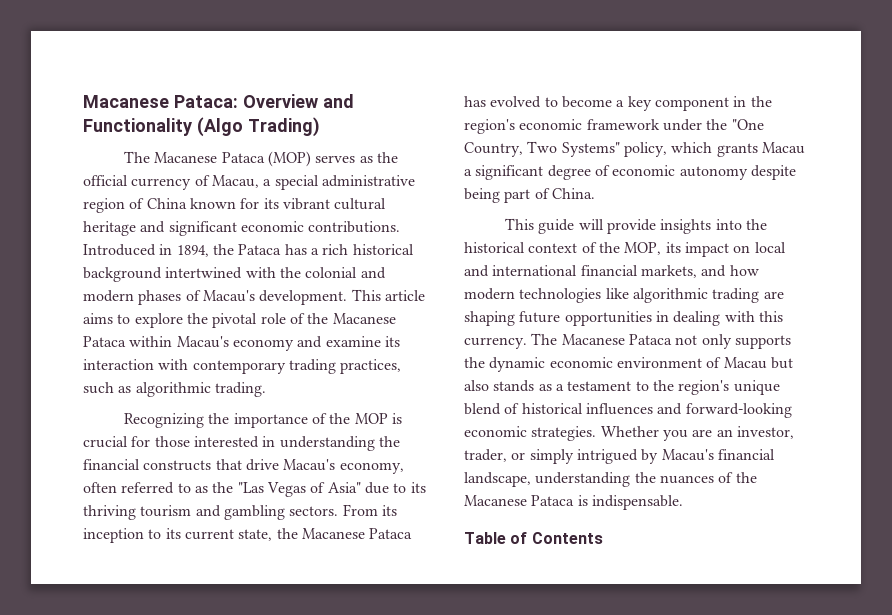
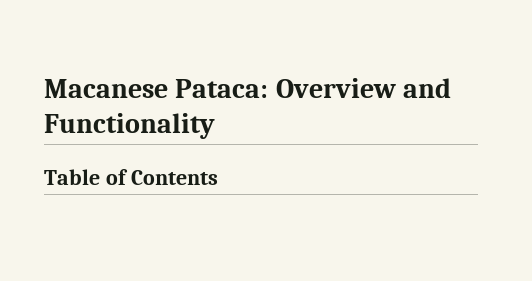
- Macanese Pataca: Overview and Functionality (Algo Trading)
- The Macanese Pataca (MOP) serves as the official currency of Macau, a special administrative region of China known for its vibrant cultural heritage and significant economic contributions. Introduced in 1894, the Pataca has a rich historical background intertwined with the colonial and modern phases of Macau's development. This article aims to explore the pivotal role of the Macanese Pataca within Macau's economy and examine its interaction with contemporary trading practices, such as algorithmic trading.
- Recognizing the importance of the MOP is crucial for those interested in understanding the financial constructs that drive Macau's economy, often referred to as the "Las Vegas of Asia" due to its thriving tourism and gambling sectors. From its inception to its current state, the Macanese Pataca has evolved to become a key component in the region's economic framework under the "One Country, Two Systems" policy, which grants Macau a significant degree of economic autonomy despite being part of China.
- This guide will provide insights into the historical context of the MOP, its impact on local and international financial markets, and how modern technologies like algorithmic trading are shaping future opportunities in dealing with this currency. The Macanese Pataca not only supports the dynamic economic environment of Macau but also stands as a testament to the region's unique blend of historical influences and forward-looking economic strategies. Whether you are an investor, trader, or simply intrigued by Macau's financial landscape, understanding the nuances of the Macanese Pataca is indispensable.
+ Macanese Pataca: Overview and Functionality

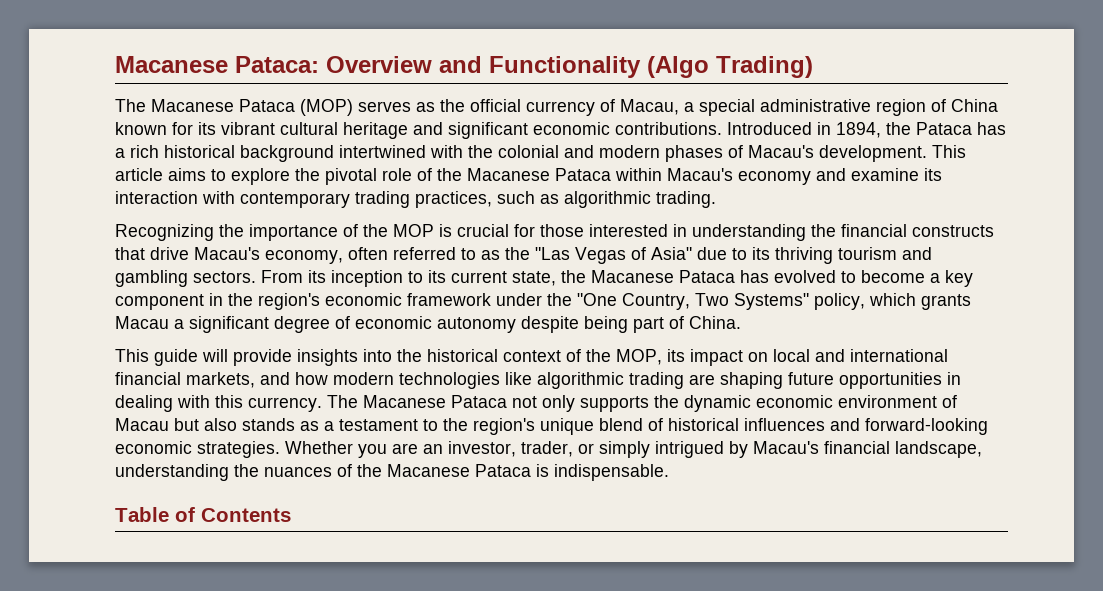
- Macanese Pataca: Overview and Functionality
+ Macanese Pataca: Overview and Functionality (Algo Trading)
+ The Macanese Pataca (MOP) serves as the official currency of Macau, a special administrative region of China known for its vibrant cultural heritage and significant economic contributions. Introduced in 1894, the Pataca has a rich historical background intertwined with the colonial and modern phases of Macau's development. This article aims to explore the pivotal role of the Macanese Pataca within Macau's economy and examine its interaction with contemporary trading practices, such as algorithmic trading.
+ Recognizing the importance of the MOP is crucial for those interested in understanding the financial constructs that drive Macau's economy, often referred to as the "Las Vegas of Asia" due to its thriving tourism and gambling sectors. From its inception to its current state, the Macanese Pataca has evolved to become a key component in the region's economic framework under the "One Country, Two Systems" policy, which grants Macau a significant degree of economic autonomy despite being part of China.
+ This guide will provide insights into the historical context of the MOP, its impact on local and international financial markets, and how modern technologies like algorithmic trading are shaping future opportunities in dealing with this currency. The Macanese Pataca not only supports the dynamic economic environment of Macau but also stands as a testament to the region's unique blend of historical influences and forward-looking economic strategies. Whether you are an investor, trader, or simply intrigued by Macau's financial landscape, understanding the nuances of the Macanese Pataca is indispensable.

